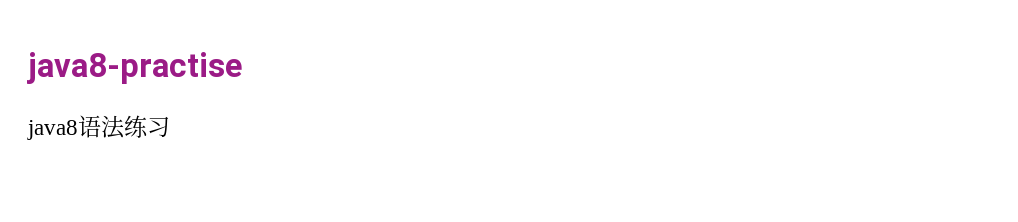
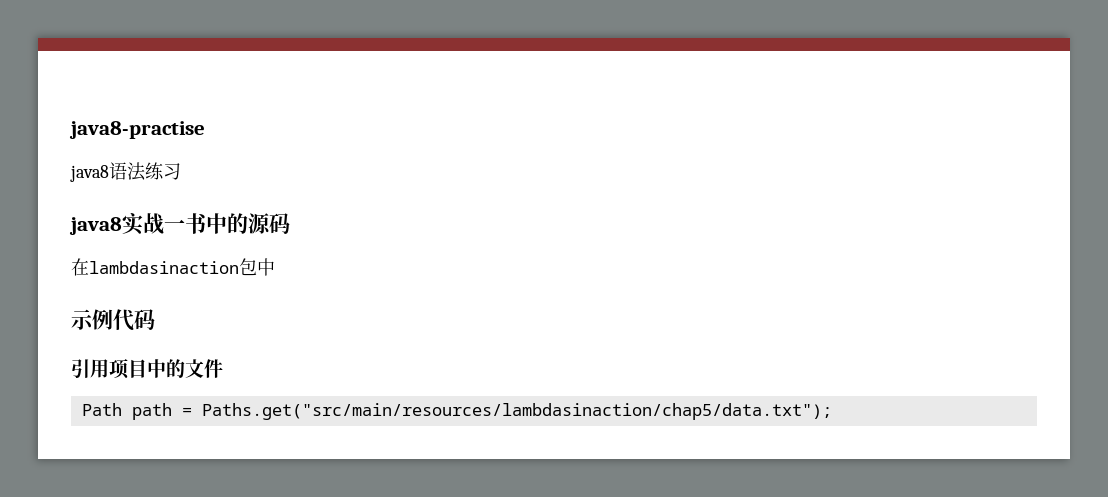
+ java8实战一书中的源码
+ 在lambdasinaction包中
+ 示例代码
+ 引用项目中的文件
+ Path path = Paths.get("src/main/resources/lambdasinaction/chap5/data.txt");

